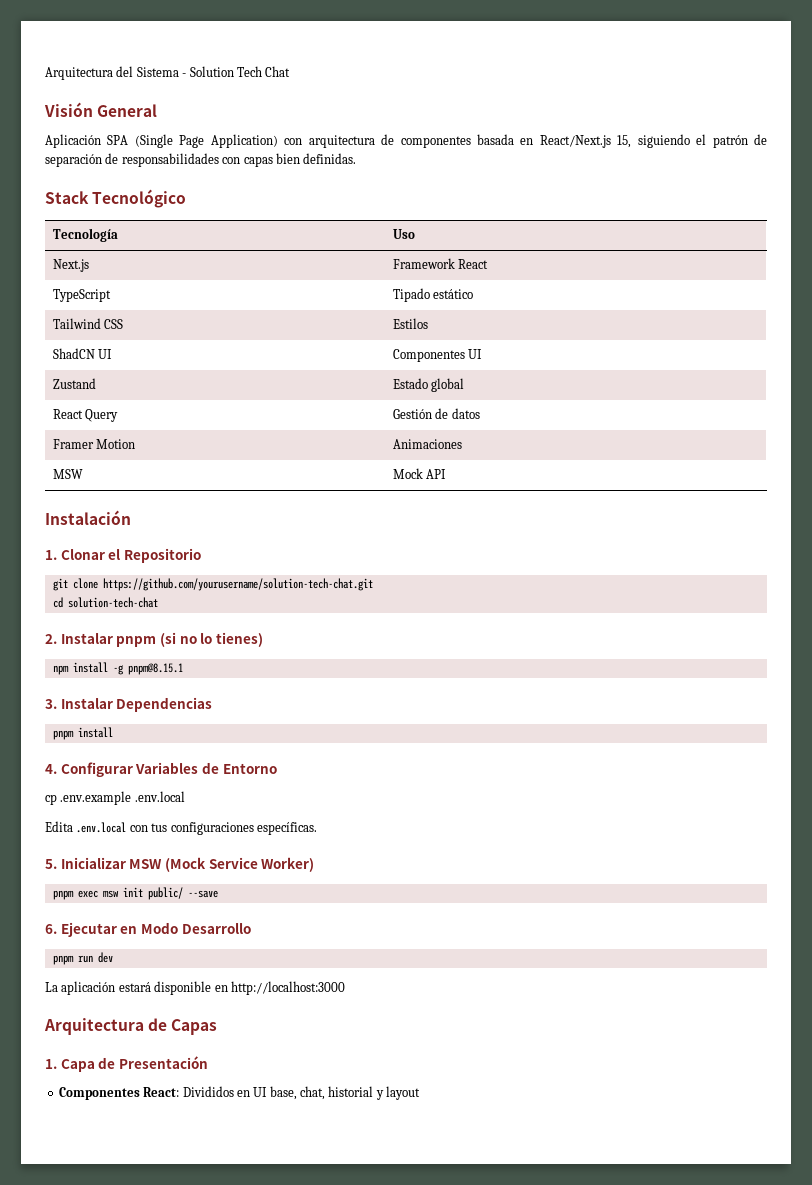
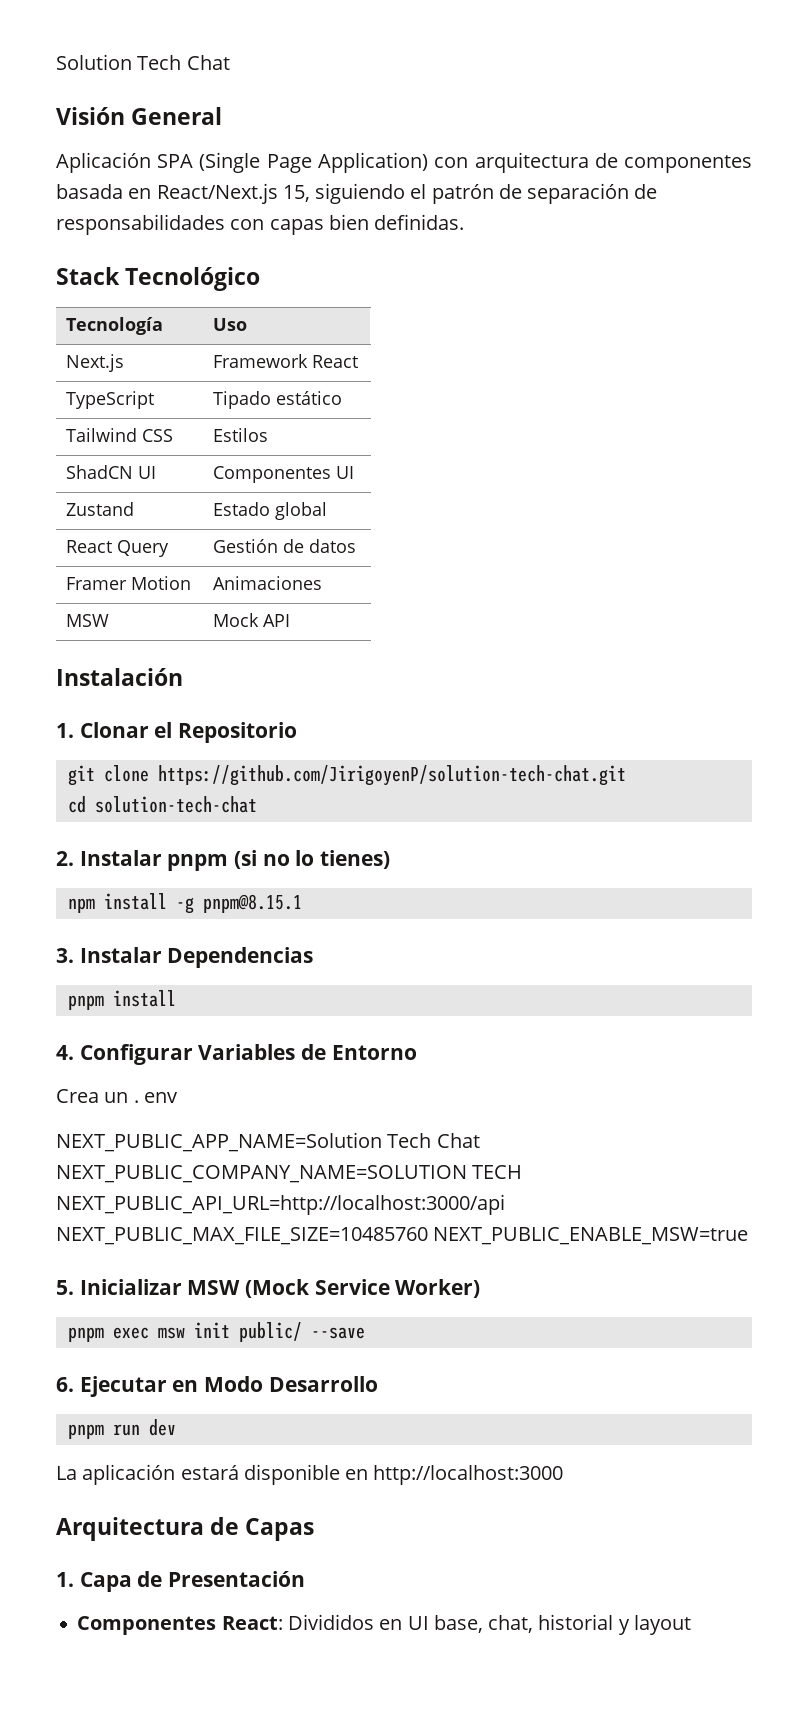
- Arquitectura del Sistema - Solution Tech Chat
+ Solution Tech Chat
- git clone https://github.com/yourusername/solution-tech-chat.git
+ git clone https://github.com/JirigoyenP/solution-tech-chat.git
- cp .env.example .env.local
- Edita .env.local con tus configuraciones específicas.
+ Crea un . env
+ NEXT_PUBLIC_APP_NAME=Solution Tech Chat NEXT_PUBLIC_COMPANY_NAME=SOLUTION TECH NEXT_PUBLIC_API_URL=http://localhost:3000/api NEXT_PUBLIC_MAX_FILE_SIZE=10485760 NEXT_PUBLIC_ENABLE_MSW=true

